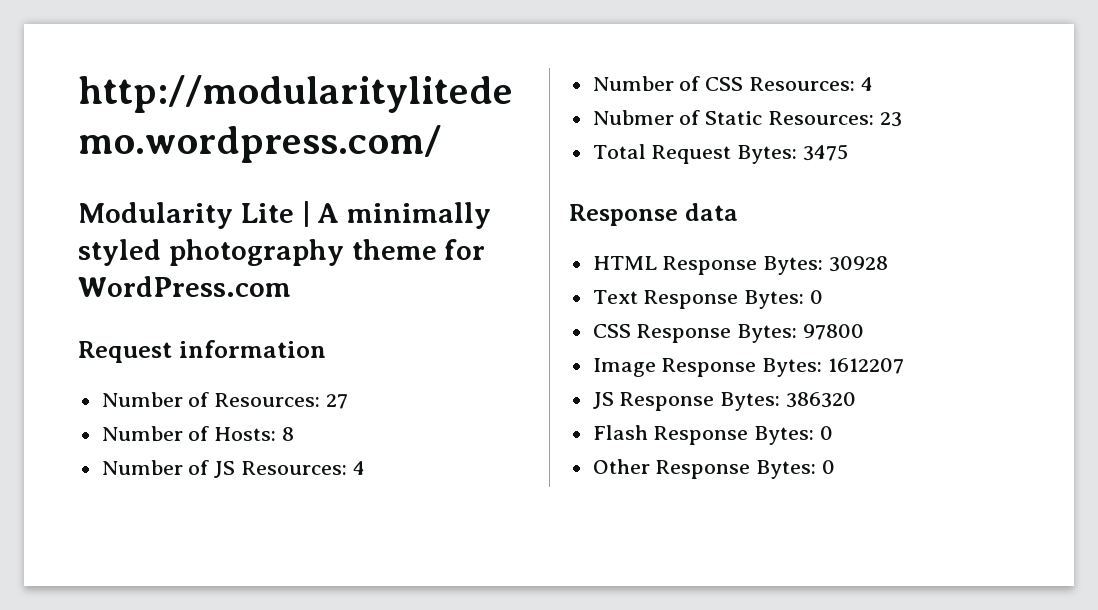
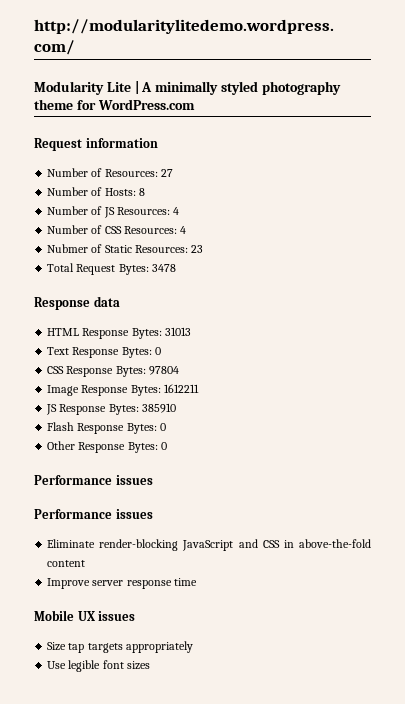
- Total Request Bytes: 3475
+ Total Request Bytes: 3478
- HTML Response Bytes: 30928
+ HTML Response Bytes: 31013
- CSS Response Bytes: 97800
+ CSS Response Bytes: 97804
- Image Response Bytes: 1612207
+ Image Response Bytes: 1612211
- JS Response Bytes: 386320
+ JS Response Bytes: 385910
  Other Response Bytes: 0
+ Performance issues
+ Performance issues
+ Eliminate render-blocking JavaScript and CSS in above-the-fold content
+ Improve server response time
+ Mobile UX issues
+ Size tap targets appropriately
+ Use legible font sizes

